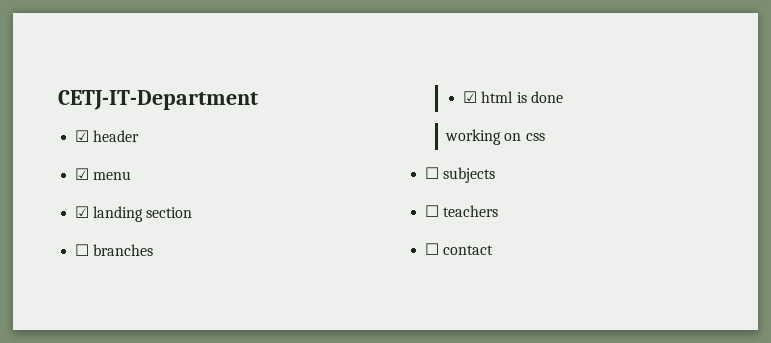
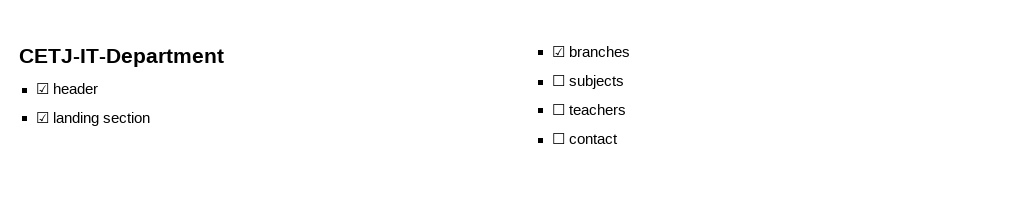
- ☑ menu
- ☐ branches
+ ☑ branches
- ☑ html is done
- working on css

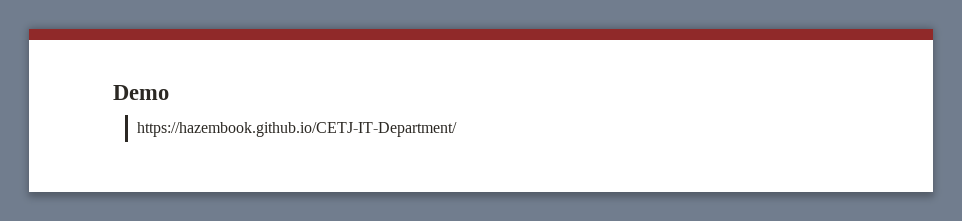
- CETJ-IT-Department
- ☑ header
- ☑ landing section
- ☑ branches
- ☐ subjects
- ☐ teachers
- ☐ contact
+ Demo
+ https://hazembook.github.io/CETJ-IT-Department/

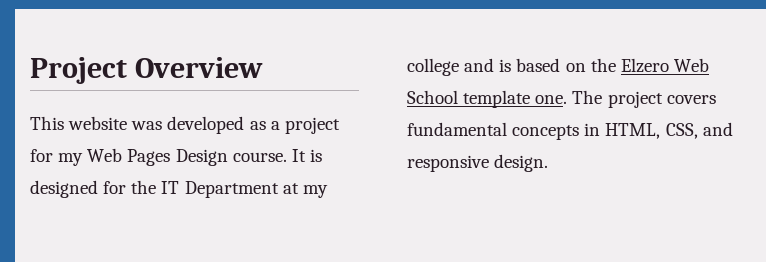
- Demo
- https://hazembook.github.io/CETJ-IT-Department/
+ Project Overview
+ This website was developed as a project for my Web Pages Design course. It is designed for the IT Department at my college and is based on the Elzero Web School template one. The project covers fundamental concepts in HTML, CSS, and responsive design.

